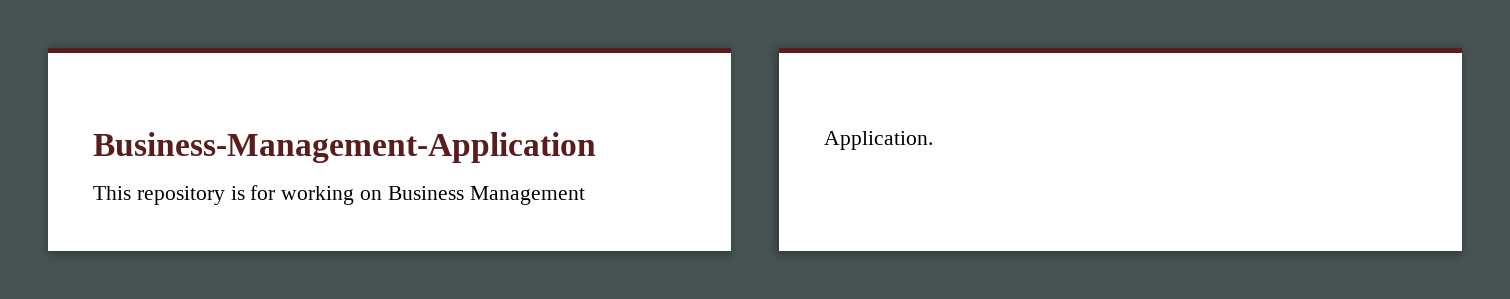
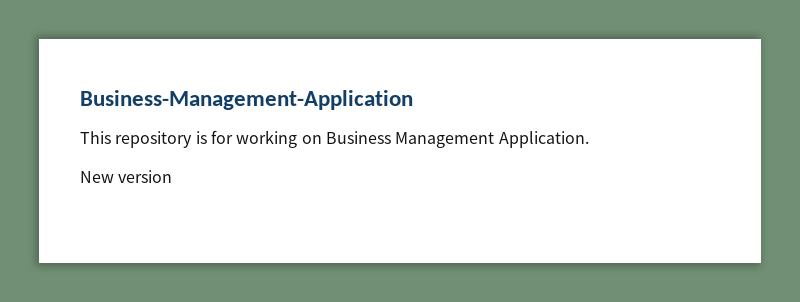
+ New version

